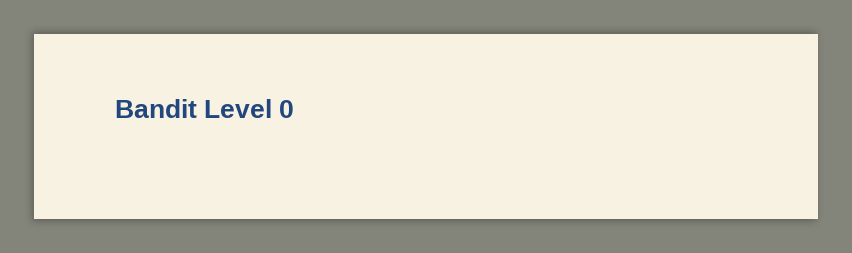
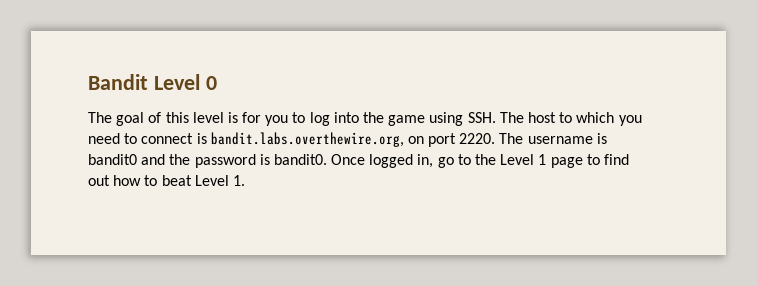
+ The goal of this level is for you to log into the game using SSH. The host to which you need to connect is bandit.labs.overthewire.org, on port 2220. The username is bandit0 and the password is bandit0. Once logged in, go to the Level 1 page to find out how to beat Level 1.

